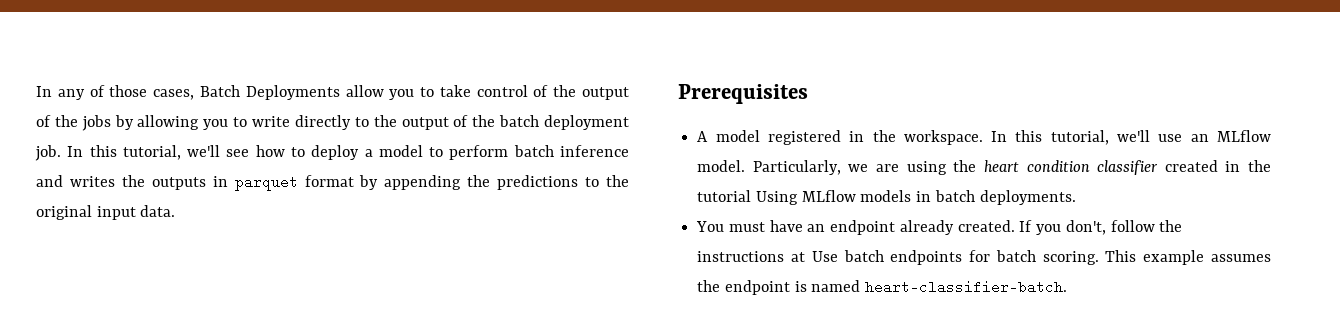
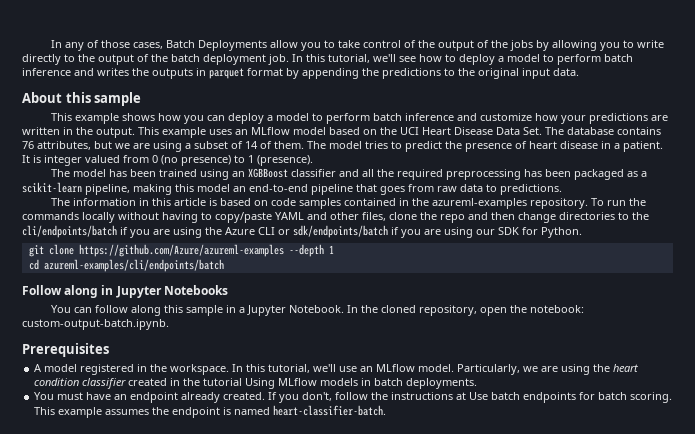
+ About this sample
+ This example shows how you can deploy a model to perform batch inference and customize how your predictions are written in the output. This example uses an MLflow model based on the UCI Heart Disease Data Set. The database contains 76 attributes, but we are using a subset of 14 of them. The model tries to predict the presence of heart disease in a patient. It is integer valued from 0 (no presence) to 1 (presence).
+ The model has been trained using an XGBBoost classifier and all the required preprocessing has been packaged as a scikit-learn pipeline, making this model an end-to-end pipeline that goes from raw data to predictions.
+ The information in this article is based on code samples contained in the azureml-examples repository. To run the commands locally without having to copy/paste YAML and other files, clone the repo and then change directories to the cli/endpoints/batch if you are using the Azure CLI or sdk/endpoints/batch if you are using our SDK for Python.
+ git clone https://github.com/Azure/azureml-examples --depth 1
+ cd azureml-examples/cli/endpoints/batch
+ Follow along in Jupyter Notebooks
+ You can follow along this sample in a Jupyter Notebook. In the cloned repository, open the notebook: custom-output-batch.ipynb.

